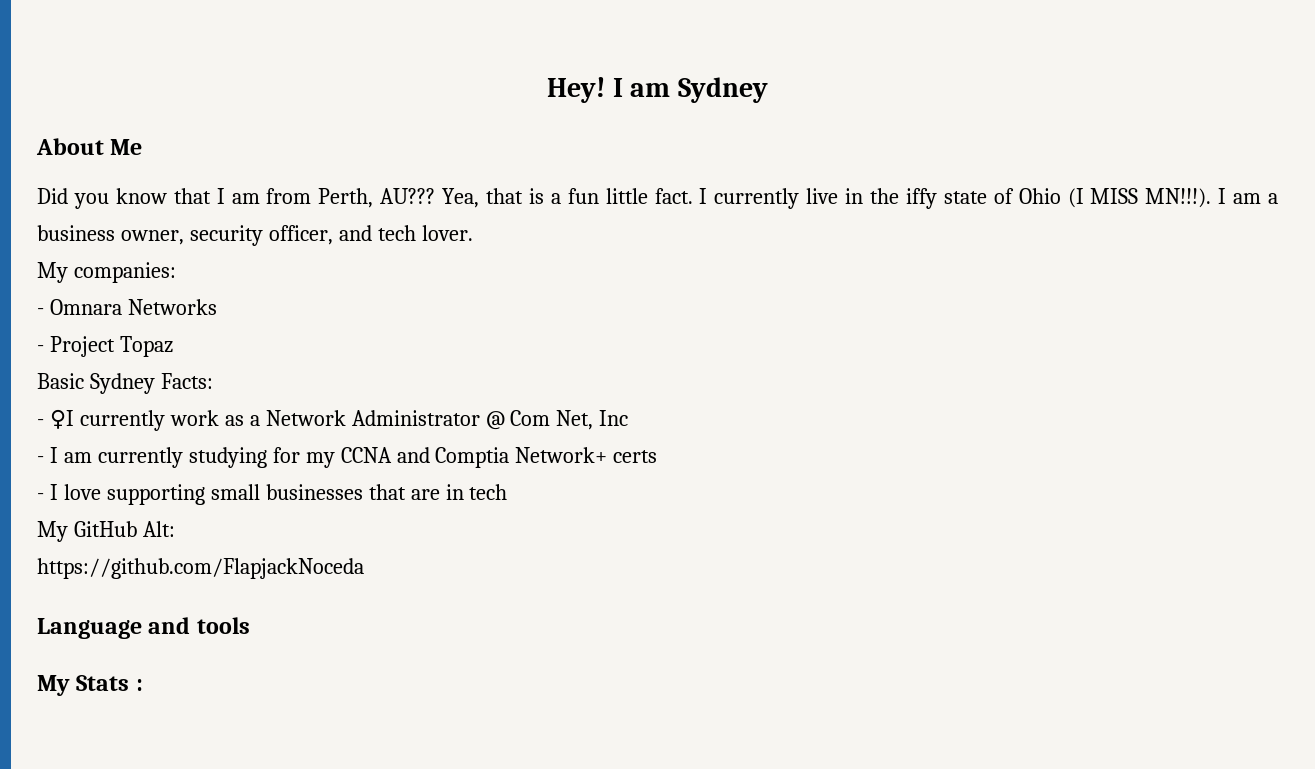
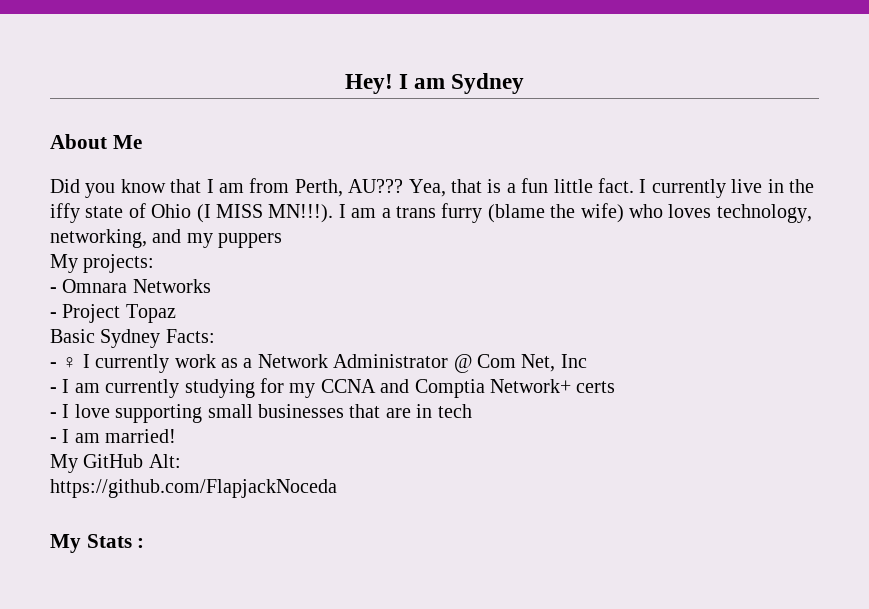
- I am a business owner, security officer, and tech lover.
- My companies:
+ I am a trans furry (blame the wife) who loves technology, networking, and my puppers
+ My projects:
- - ♀I currently work as a Network Administrator @ Com Net, Inc
+ - ♀ I currently work as a Network Administrator @ Com Net, Inc
+ - I am married!
- Language and tools

